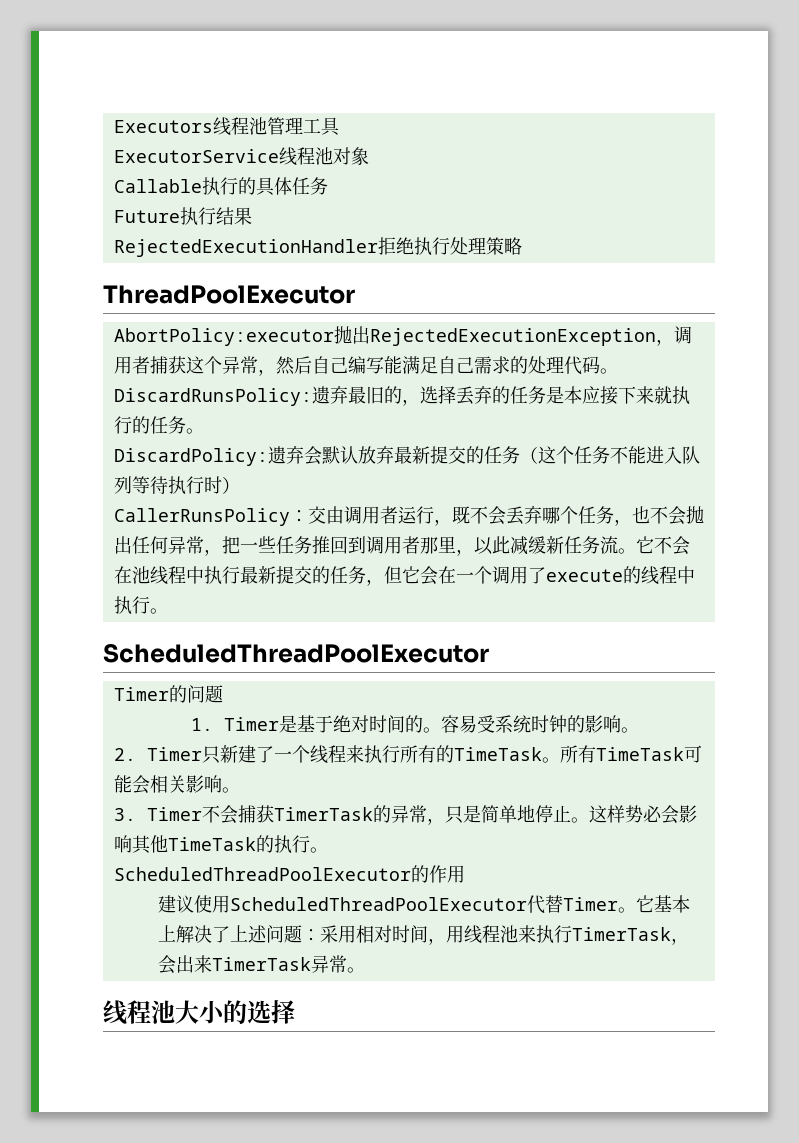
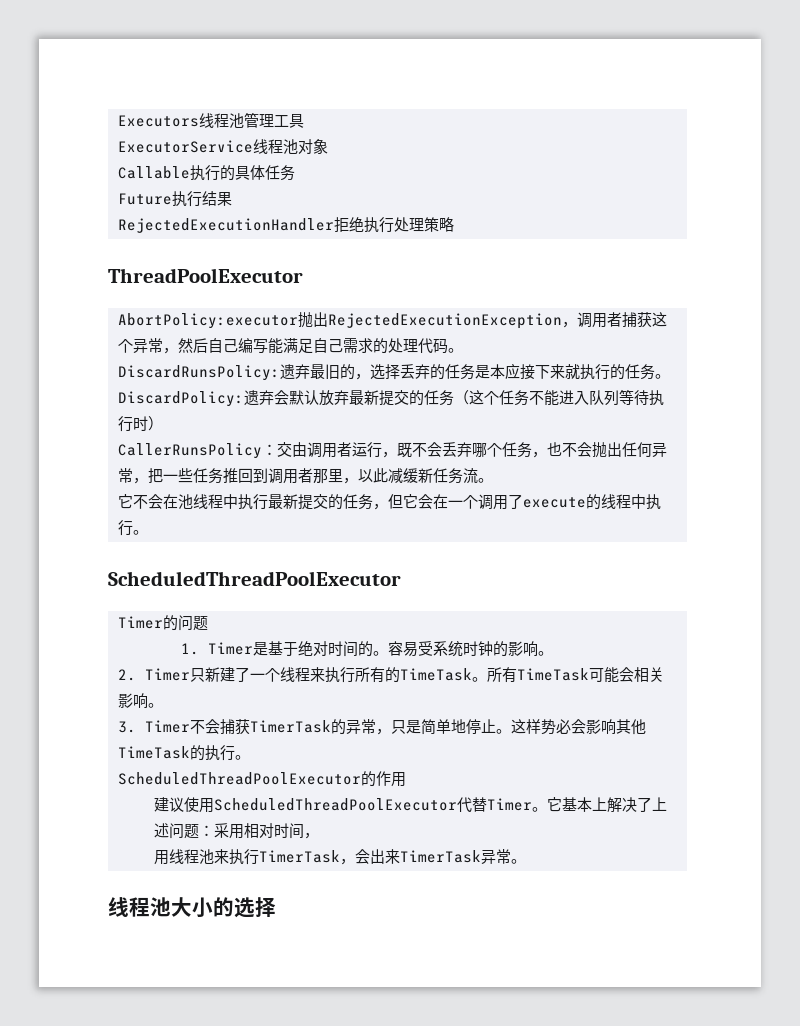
- CallerRunsPolicy：交由调用者运行，既不会丢弃哪个任务，也不会抛出任何异常，把一些任务推回到调用者那里，以此减缓新任务流。它不会在池线程中执行最新提交的任务，但它会在一个调用了execute的线程中执行。
+ CallerRunsPolicy：交由调用者运行，既不会丢弃哪个任务，也不会抛出任何异常，把一些任务推回到调用者那里，以此减缓新任务流。
+ 它不会在池线程中执行最新提交的任务，但它会在一个调用了execute的线程中执行。
- 它基本上解决了上述问题：采用相对时间，用线程池来执行TimerTask，会出来TimerTask异常。
+ 它基本上解决了上述问题：采用相对时间，
+ 用线程池来执行TimerTask，会出来TimerTask异常。

